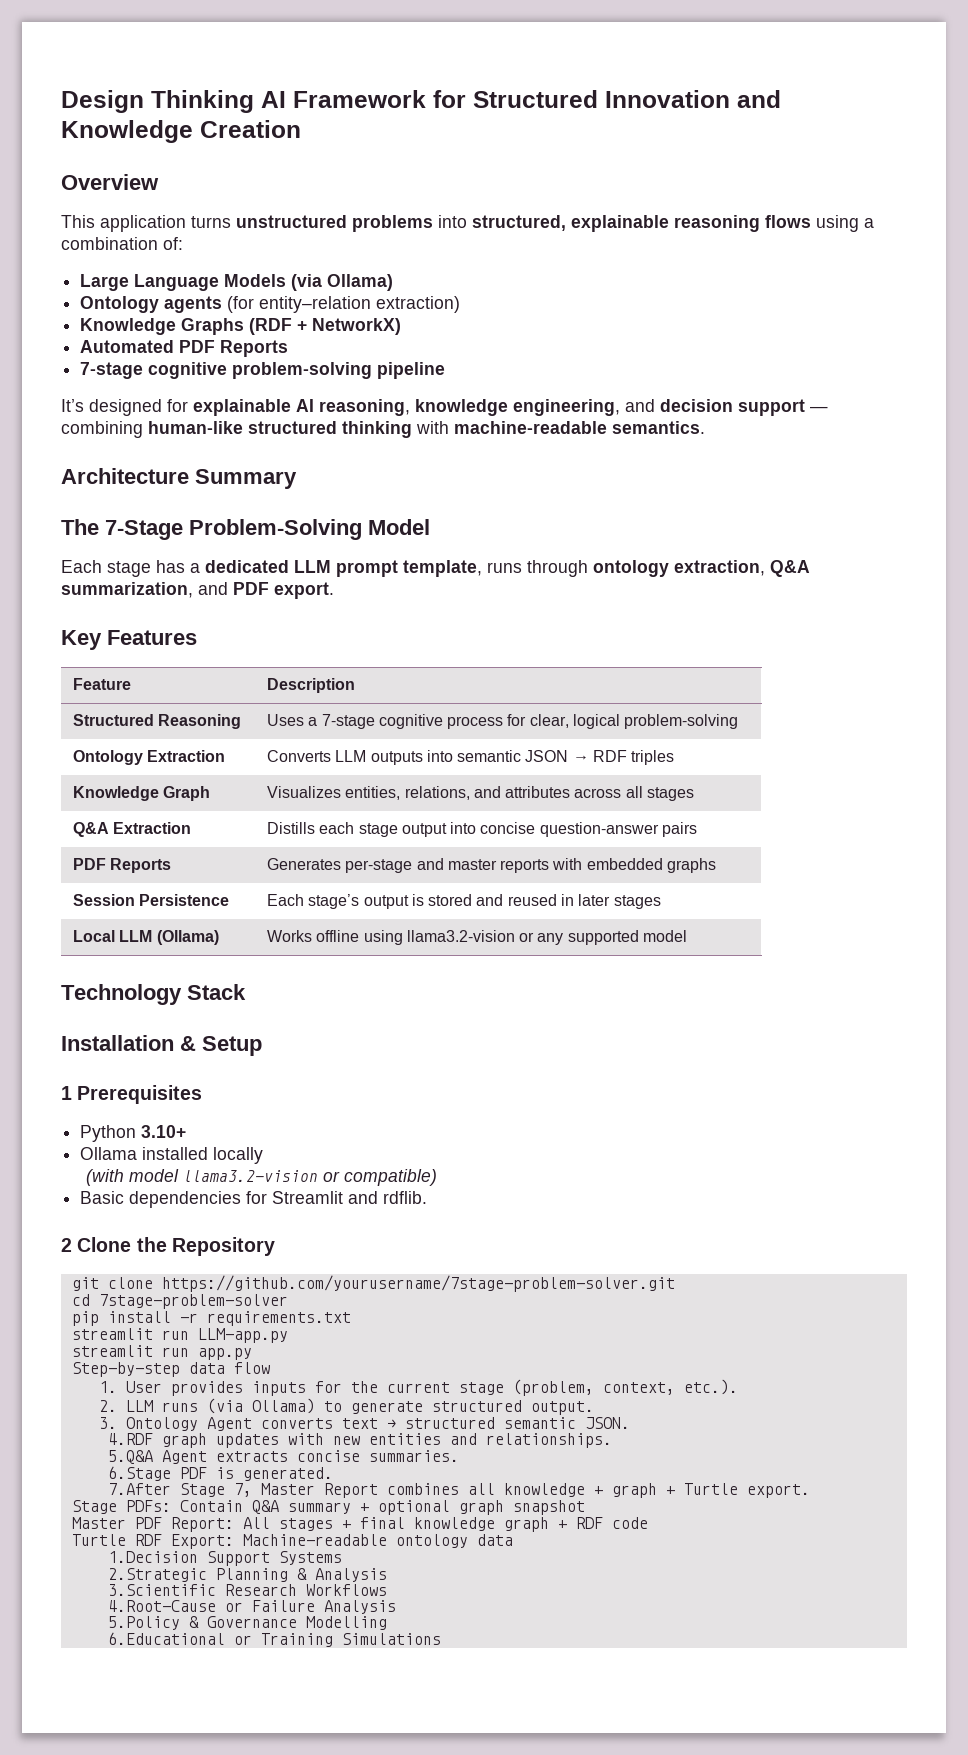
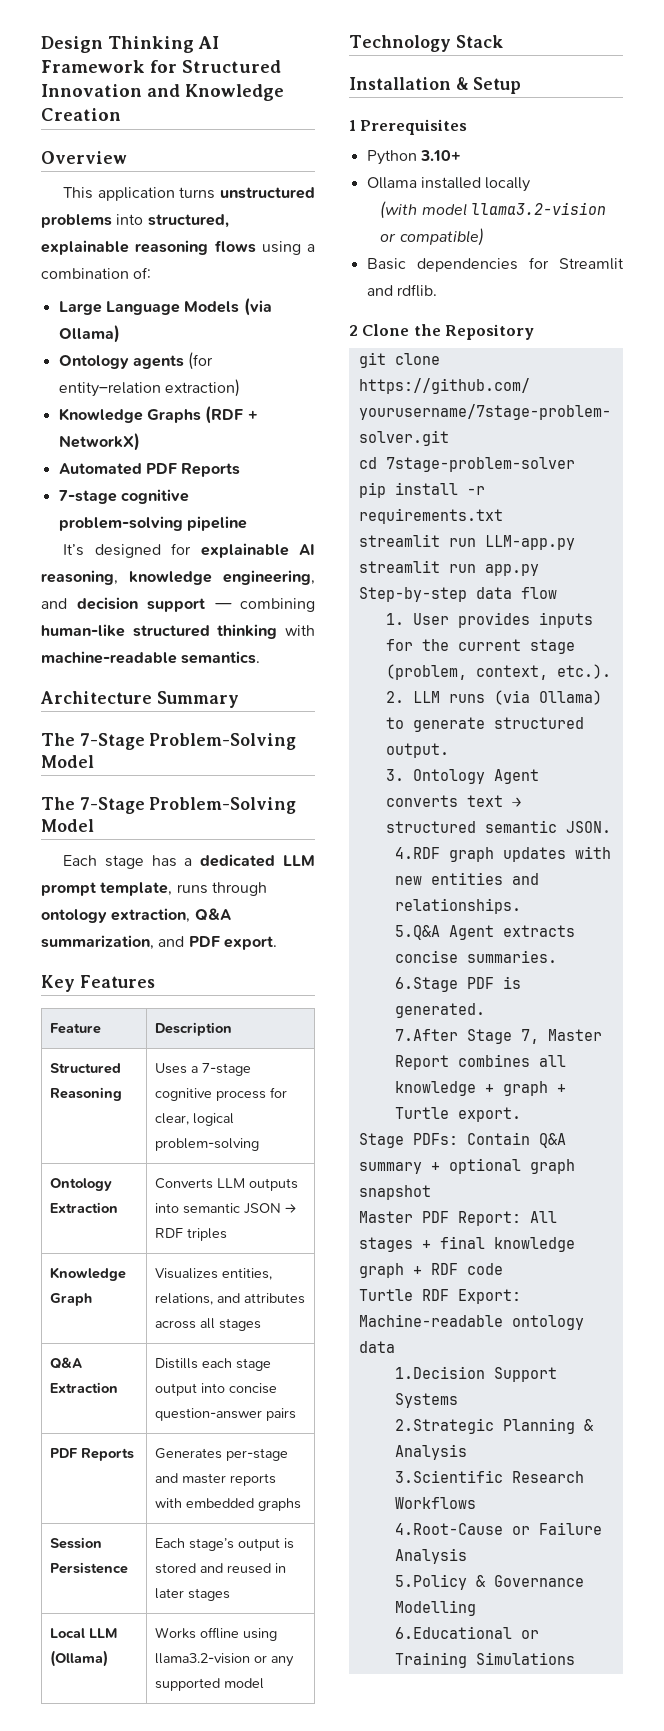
  Architecture Summary
+ The 7-Stage Problem-Solving Model

